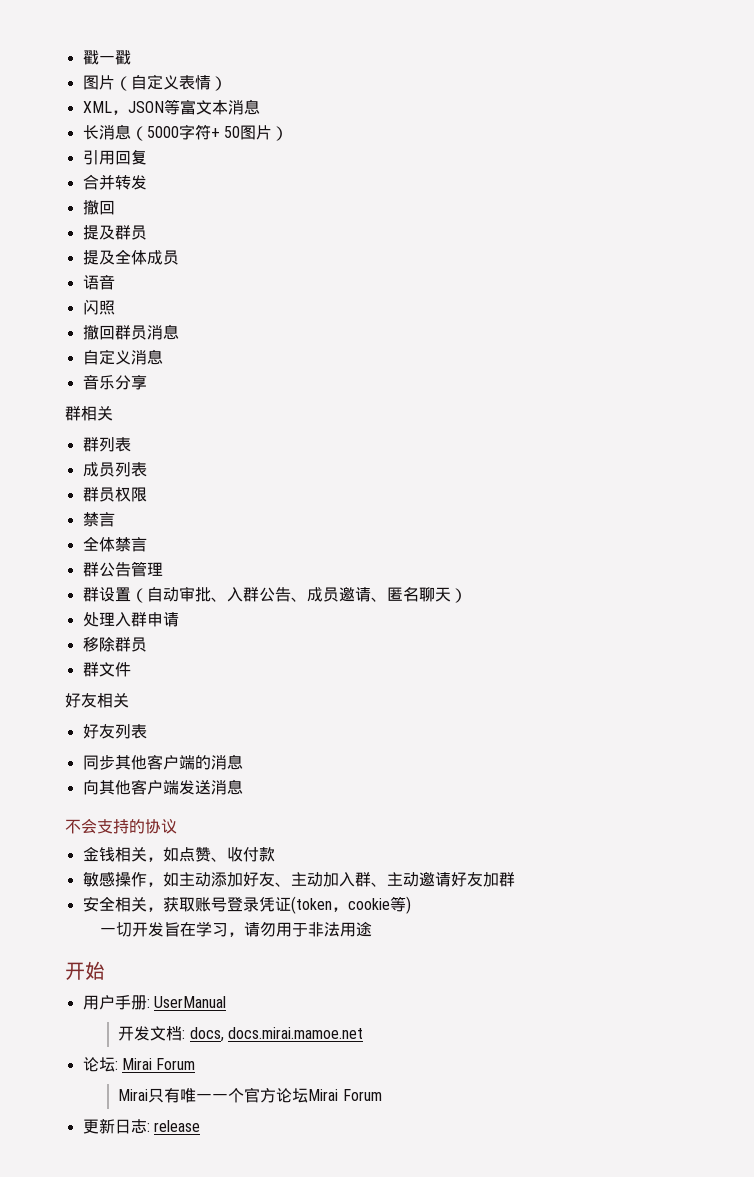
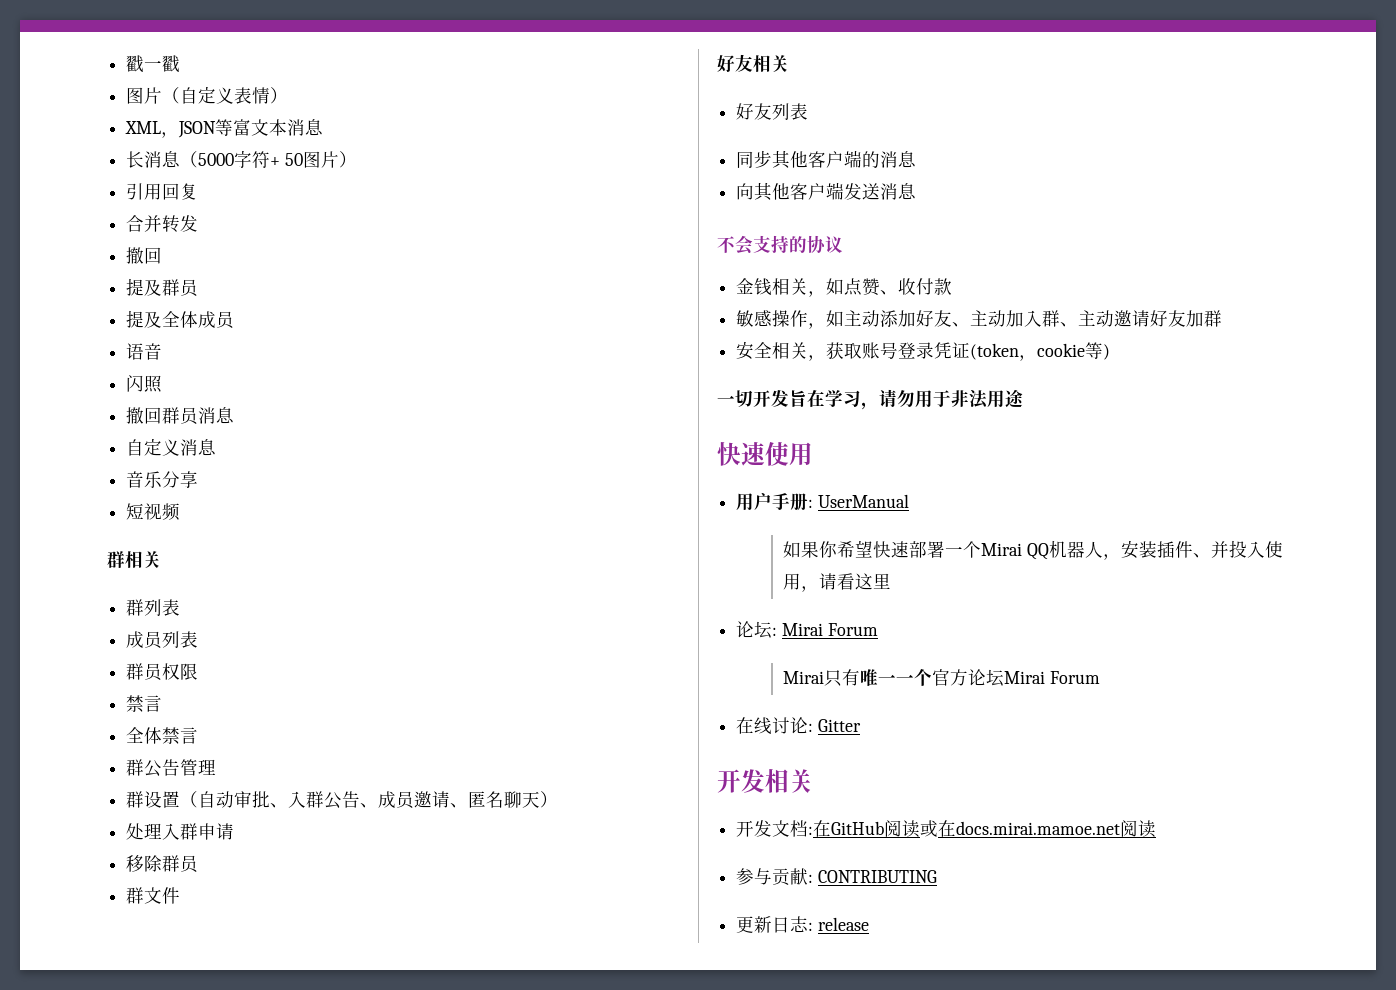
+ 短视频
- 开始
+ 快速使用
- 开发文档: docs, docs.mirai.mamoe.net
+ 如果你希望快速部署一个Mirai QQ机器人，安装插件、并投入使用，请看这里
+ 在线讨论: Gitter
+ 开发相关
+ 开发文档:在GitHub阅读或在docs.mirai.mamoe.net阅读
+ 参与贡献: CONTRIBUTING

